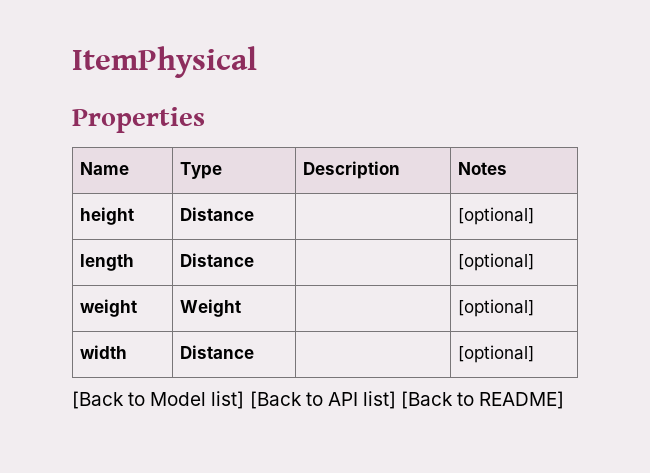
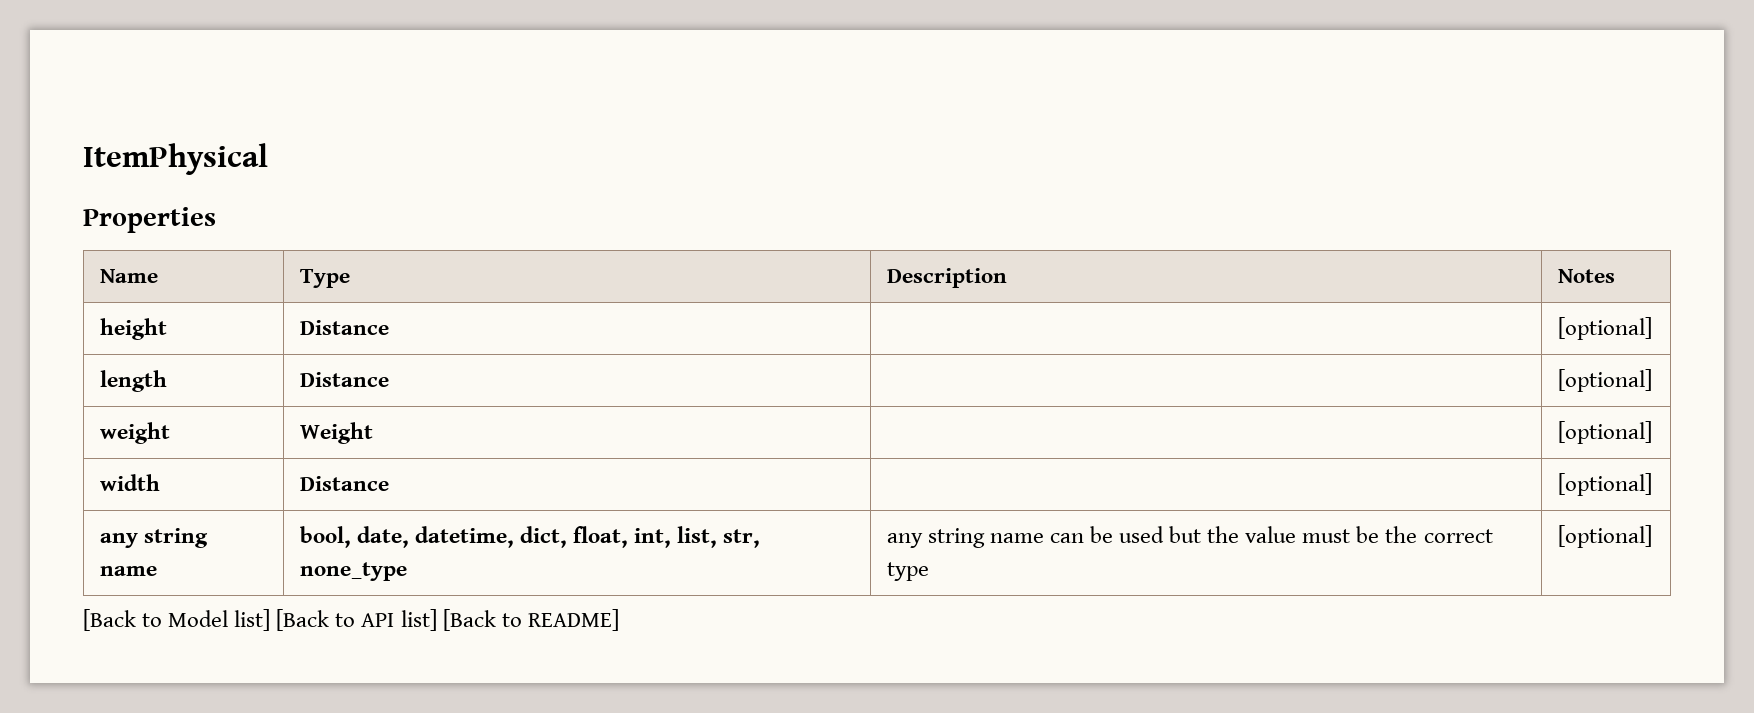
+ any string name | bool, date, datetime, dict, float, int, list, str, none_type | any string name can be used but the value must be the correct type | [optional]

